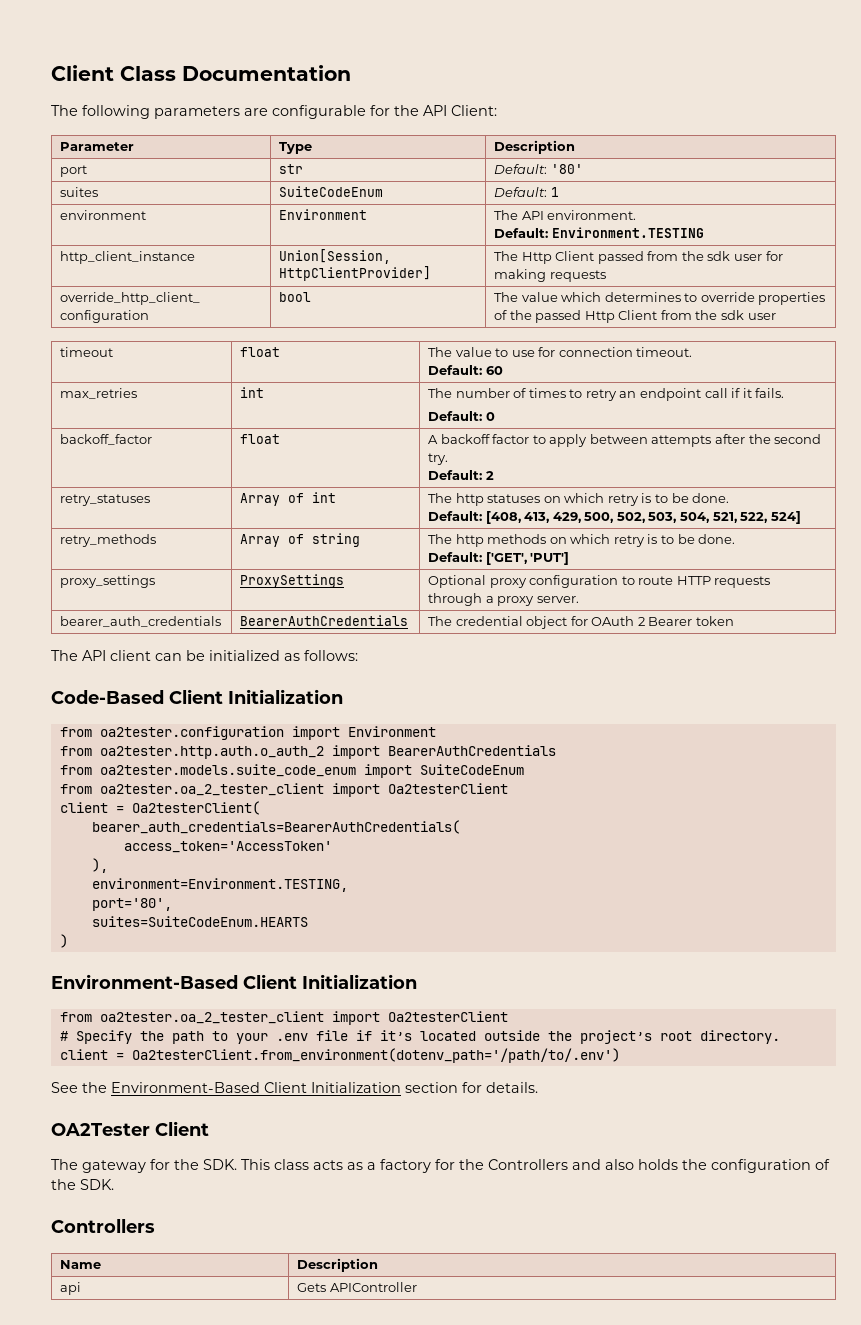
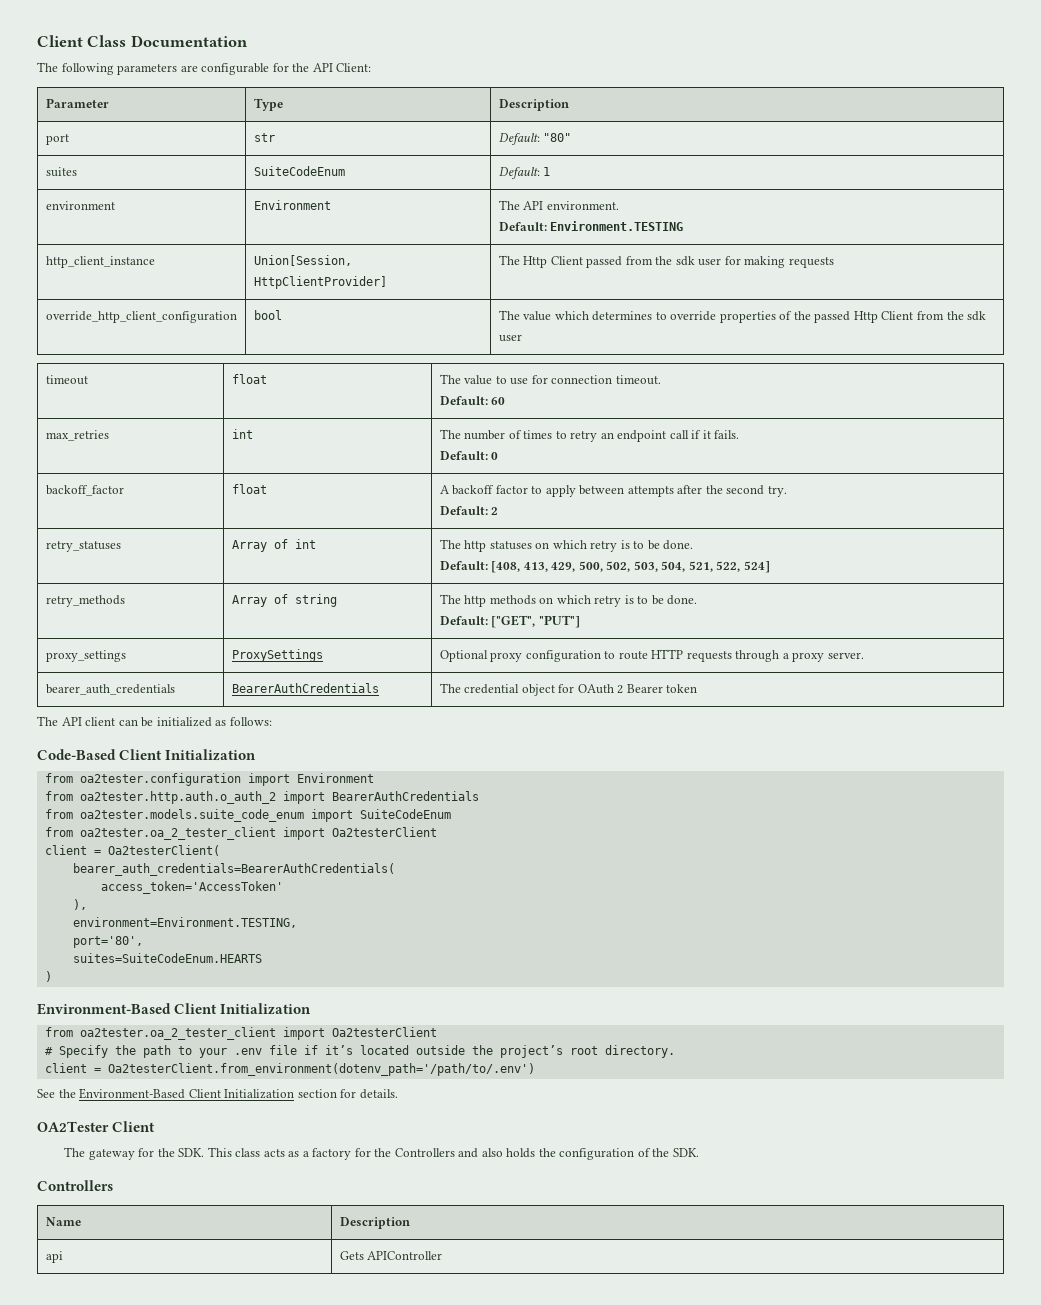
- port | str | Default: '80'
+ port | str | Default: "80"
  retry_methods | Array of string | The http methods on which retry is to be done.
- Default: ['GET', 'PUT']
+ Default: ["GET", "PUT"]

